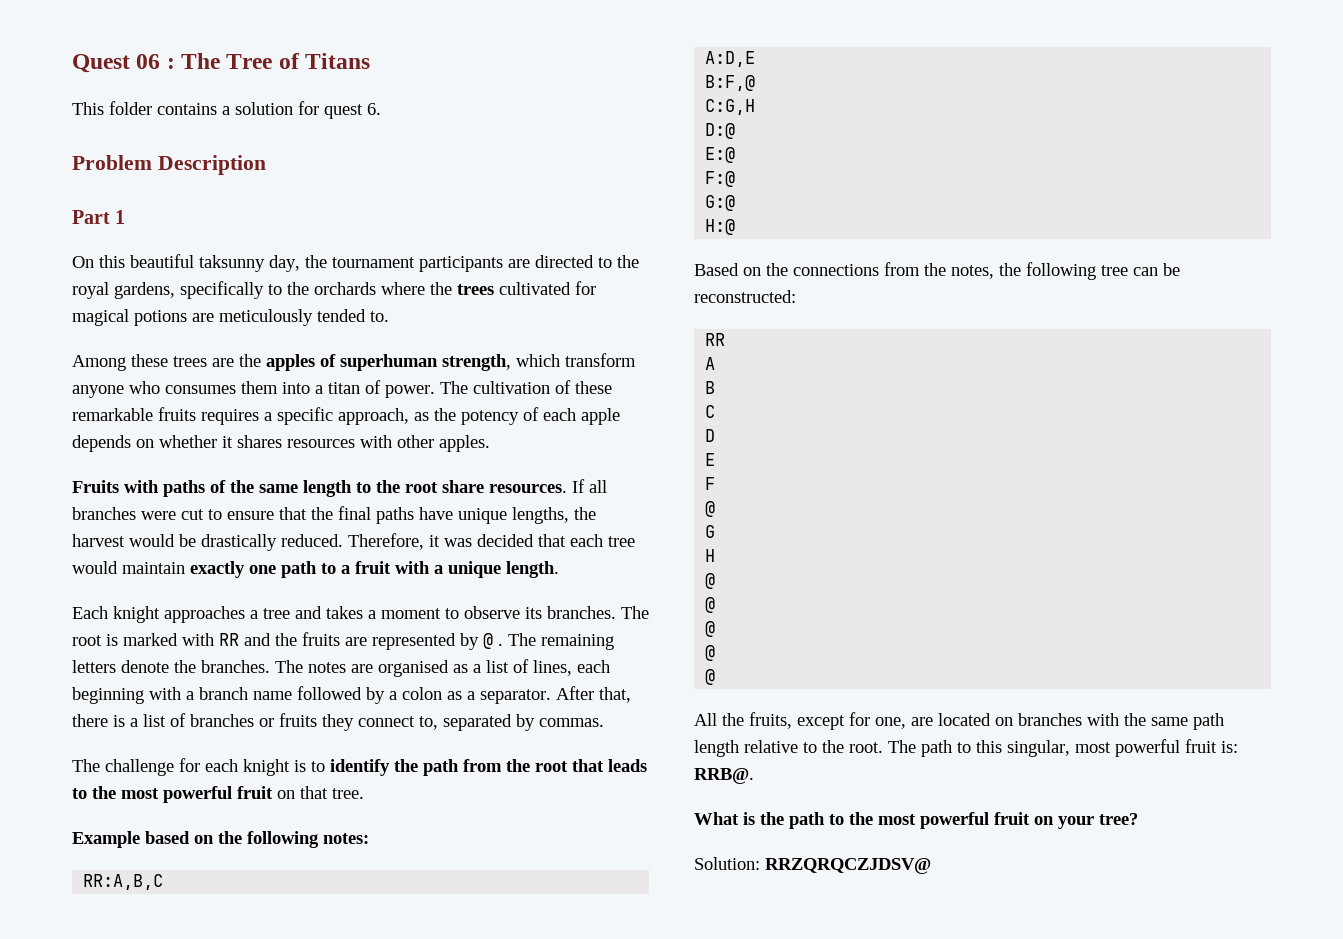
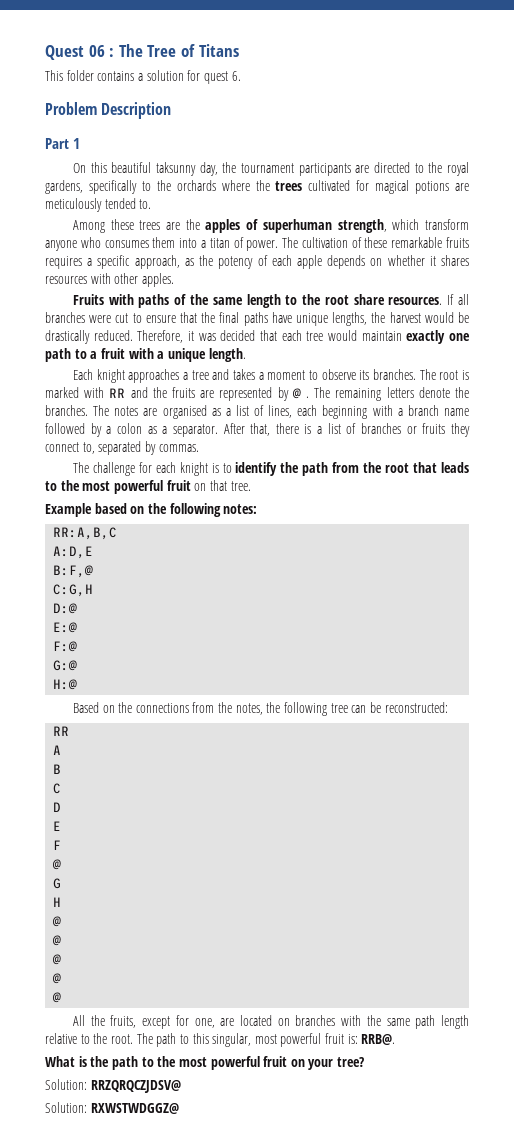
+ Solution: RXWSTWDGGZ@

